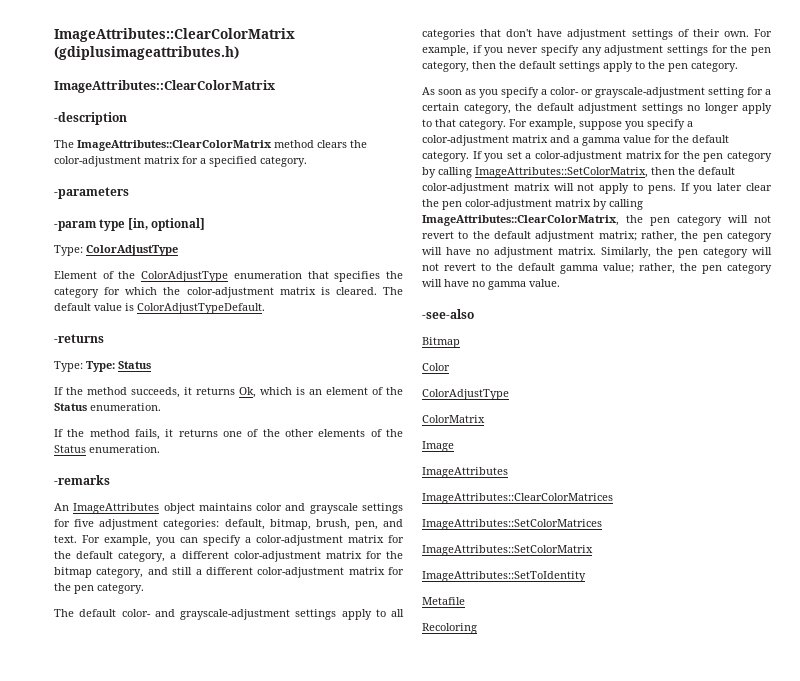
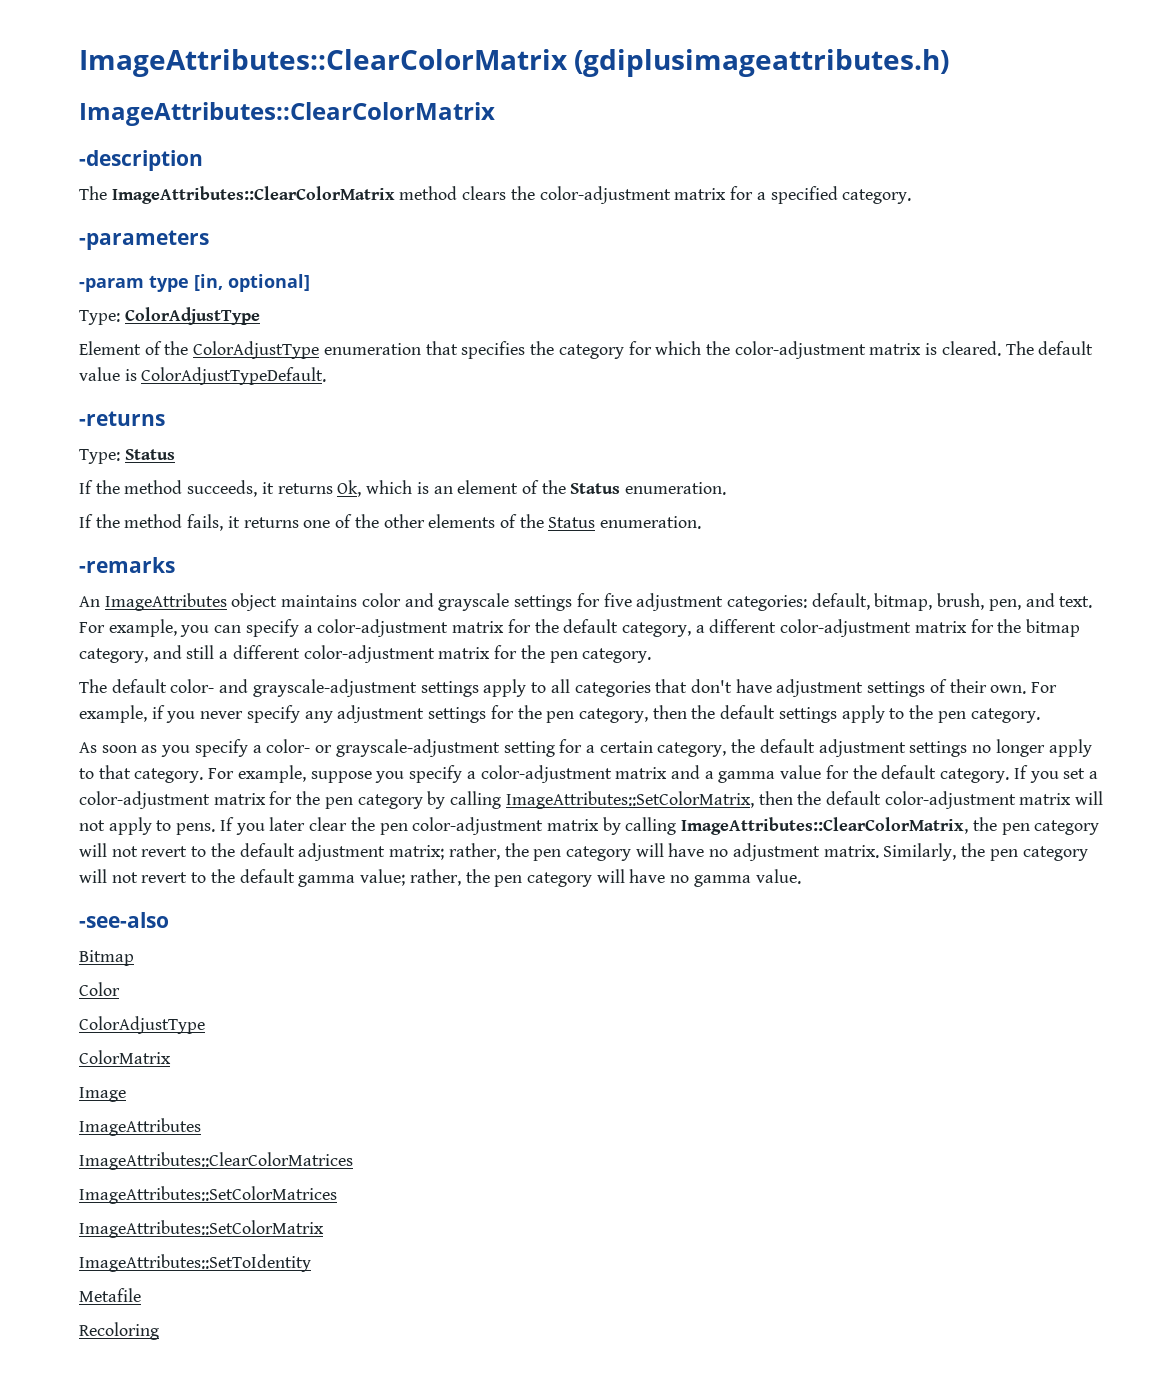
- Type: Type: Status
+ Type: Status

